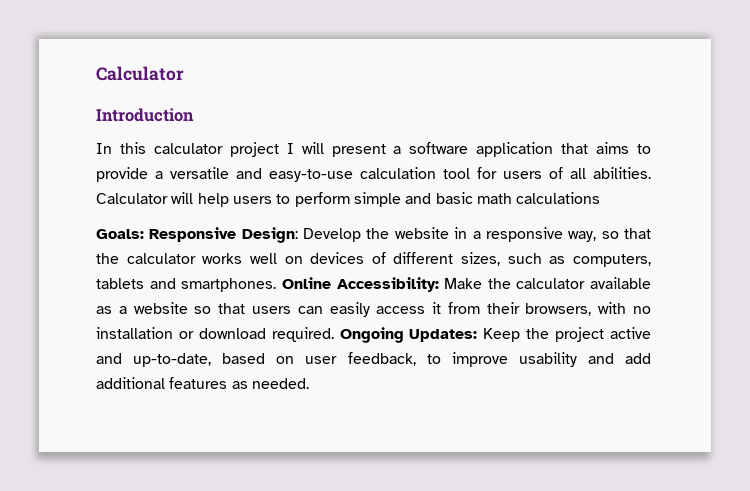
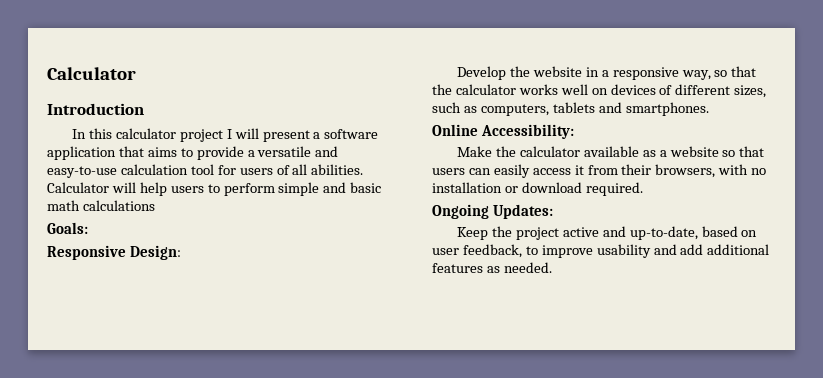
- Goals: Responsive Design: Develop the website in a responsive way, so that the calculator works well on devices of different sizes, such as computers, tablets and smartphones. Online Accessibility: Make the calculator available as a website so that users can easily access it from their browsers, with no installation or download required. Ongoing Updates: Keep the project active and up-to-date, based on user feedback, to improve usability and add additional features as needed.
+ Goals:
+ Responsive Design:
+ Develop the website in a responsive way, so that the calculator works well on devices of different sizes, such as computers, tablets and smartphones.
+ Online Accessibility:
+ Make the calculator available as a website so that users can easily access it from their browsers, with no installation or download required.
+ Ongoing Updates:
+ Keep the project active and up-to-date, based on user feedback, to improve usability and add additional features as needed.

